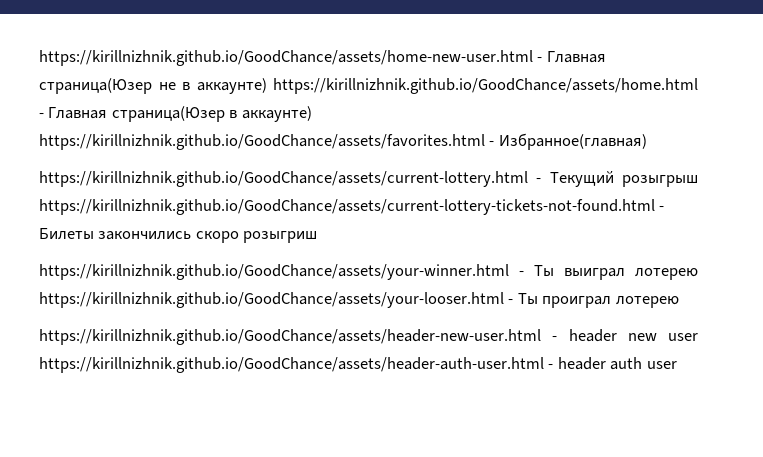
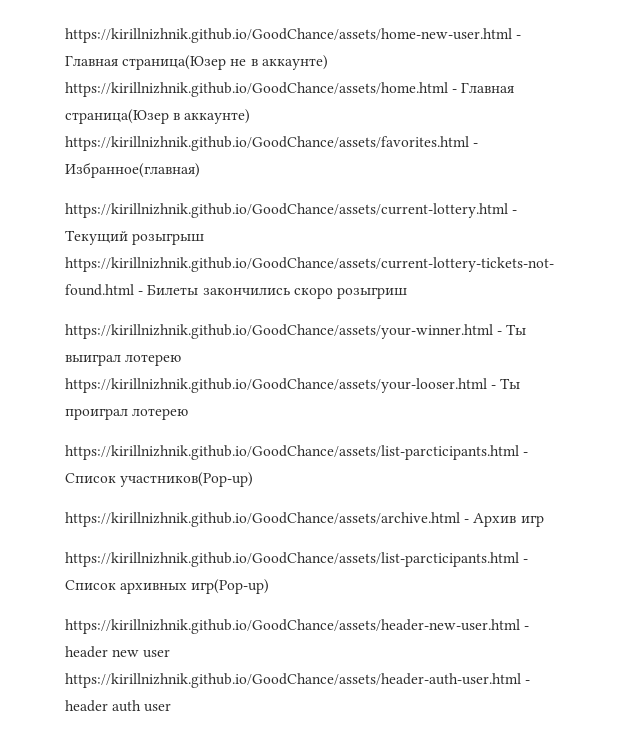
+ https://kirillnizhnik.github.io/GoodChance/assets/list-parcticipants.html - Cписок участников(Pop-up)
+ https://kirillnizhnik.github.io/GoodChance/assets/archive.html - Архив игр
+ https://kirillnizhnik.github.io/GoodChance/assets/list-parcticipants.html - Cписок архивных игр(Pop-up)

